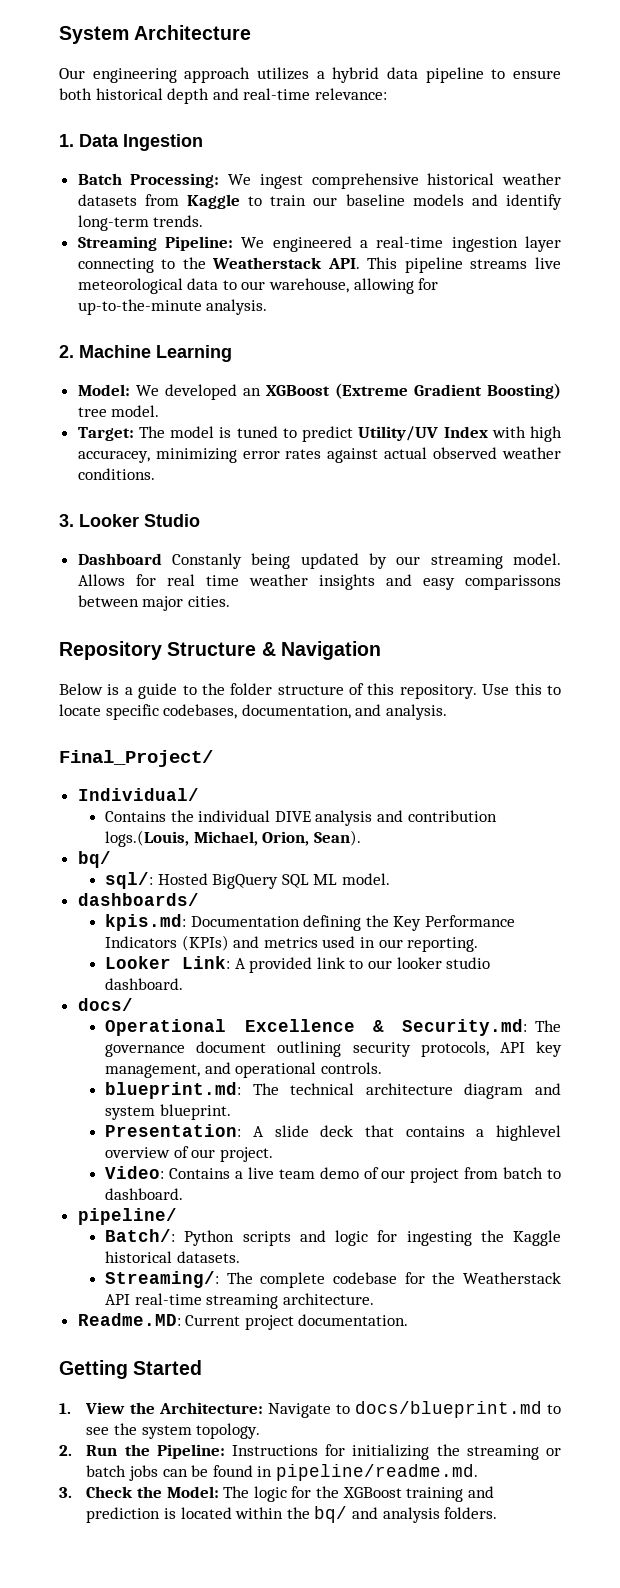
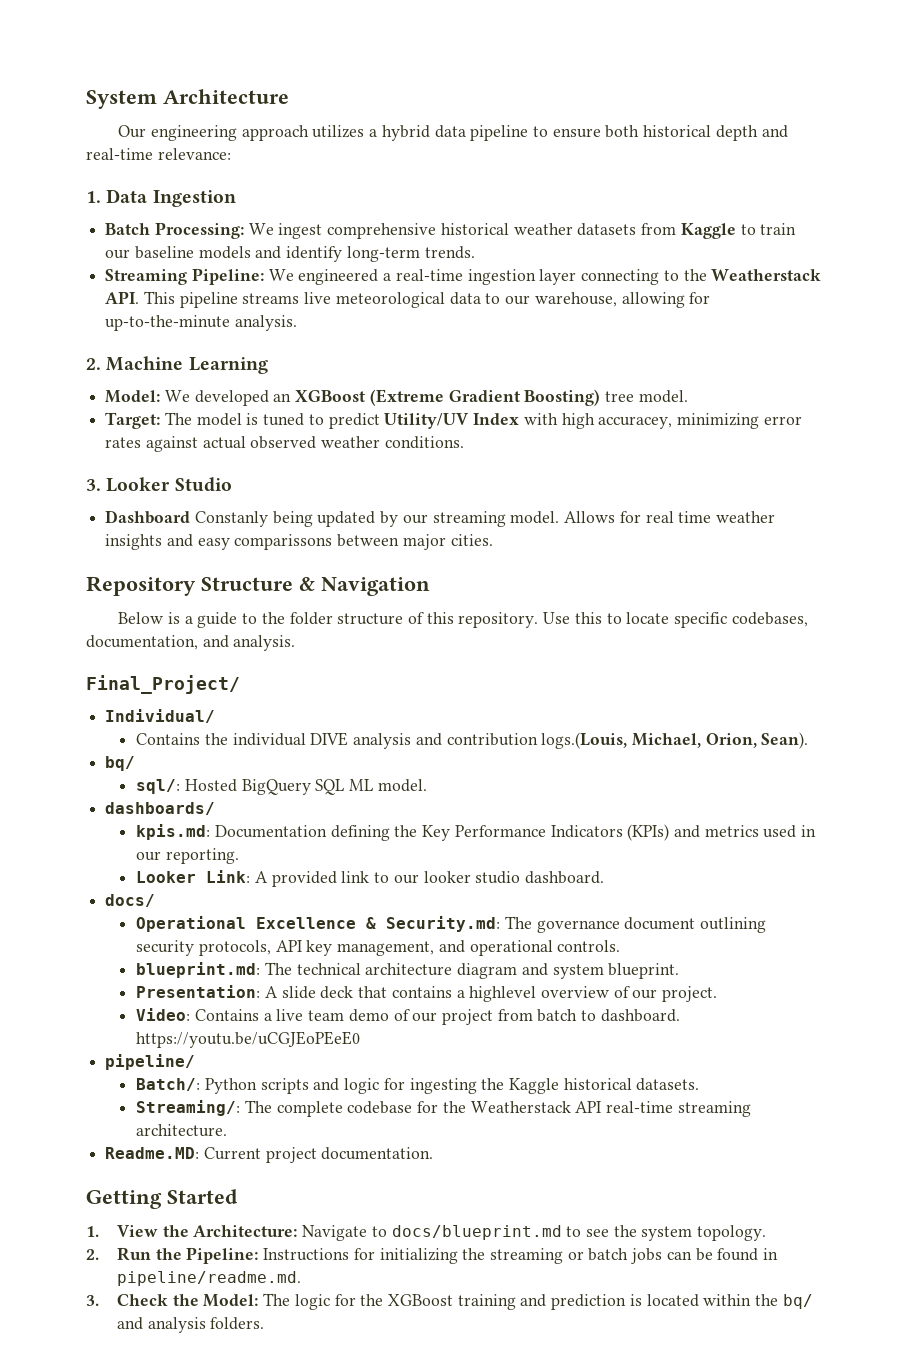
- Video: Contains a live team demo of our project from batch to dashboard.
+ Video: Contains a live team demo of our project from batch to dashboard. https://youtu.be/uCGJEoPEeE0

